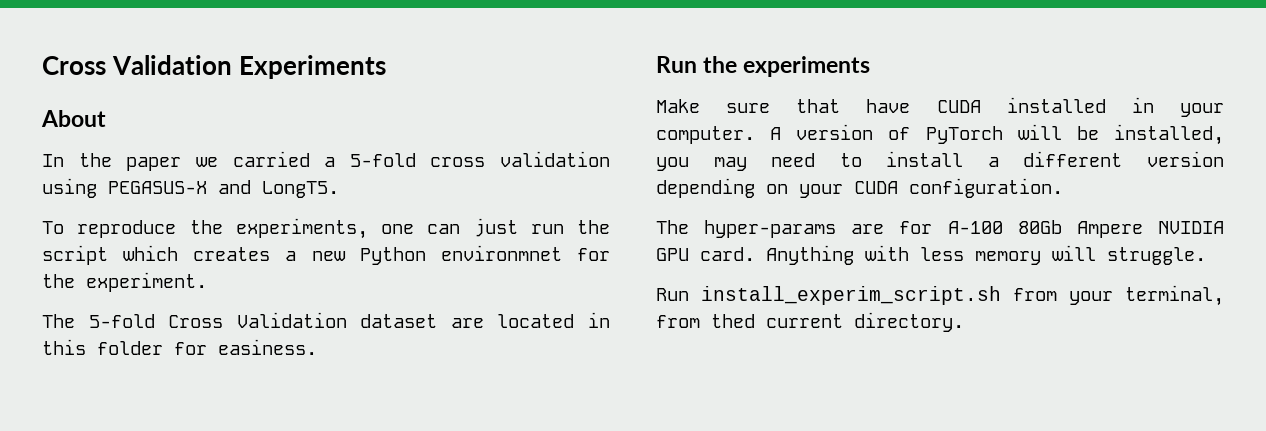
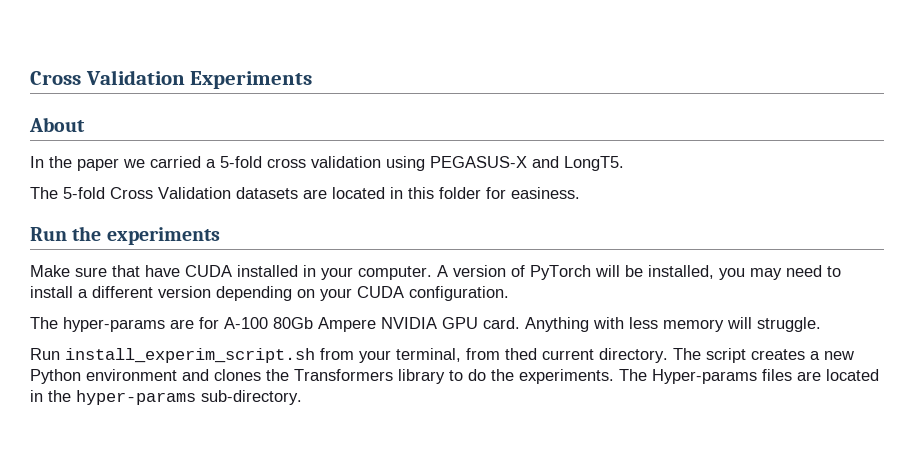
- To reproduce the experiments, one can just run the script which creates a new Python environmnet for the experiment.
- The 5-fold Cross Validation dataset are located in this folder for easiness.
+ The 5-fold Cross Validation datasets are located in this folder for easiness.
+ The script creates a new Python environment and clones the Transformers library to do the experiments. The Hyper-params files are located in the hyper-params sub-directory.

